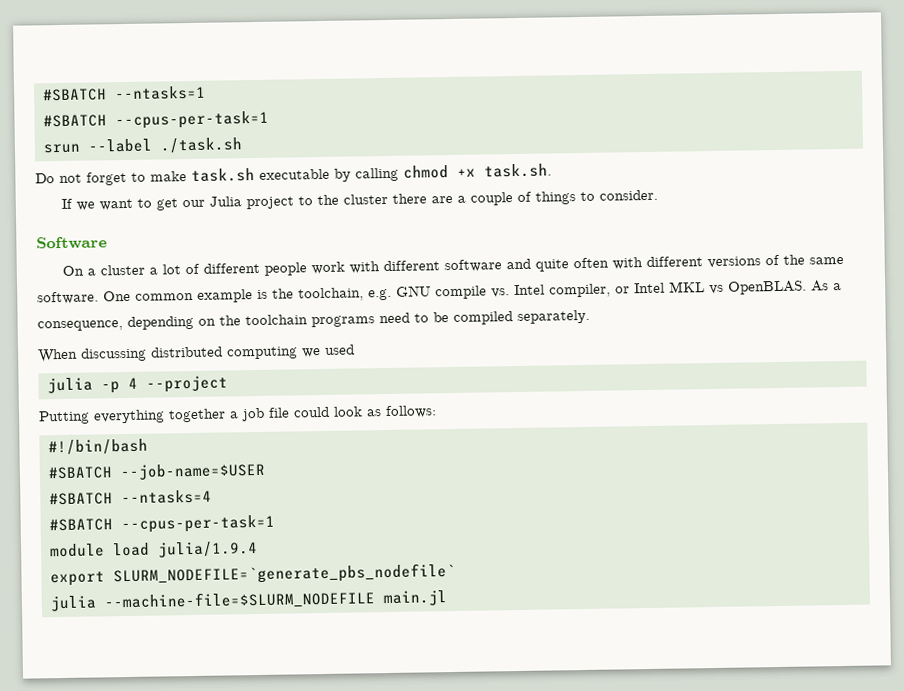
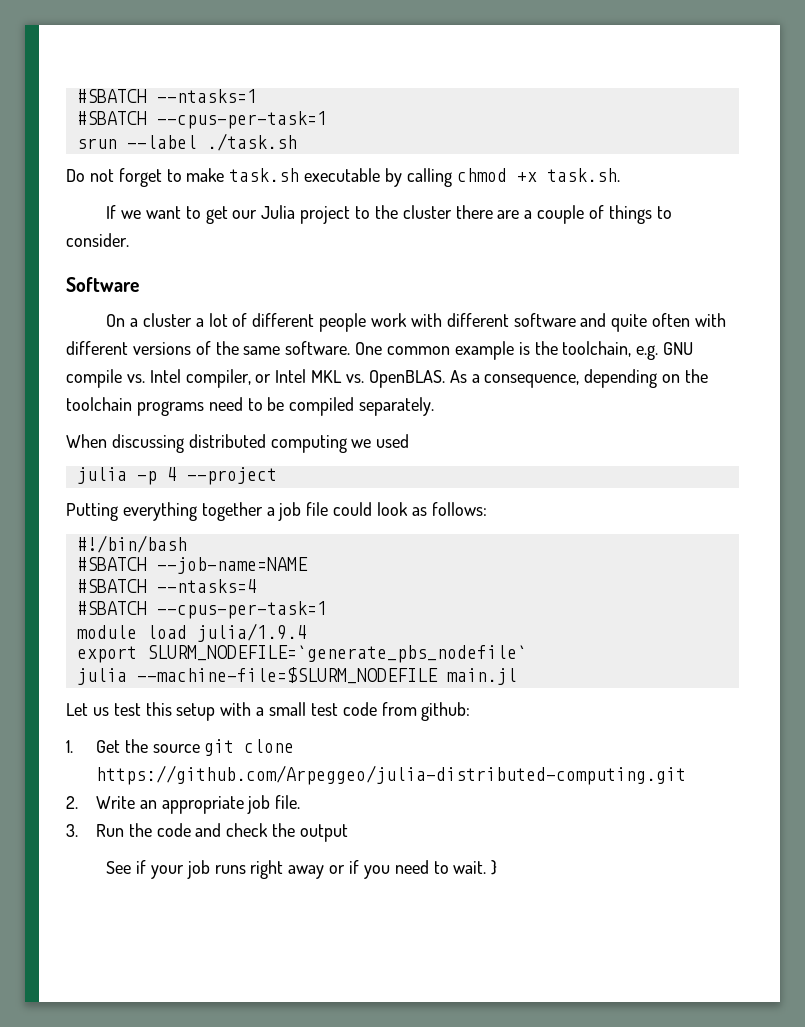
- One common example is the toolchain, e.g. GNU compile vs. Intel compiler, or Intel MKL vs OpenBLAS.
+ One common example is the toolchain, e.g. GNU compile vs. Intel compiler, or Intel MKL vs. OpenBLAS.
- #SBATCH --job-name=$USER
+ #SBATCH --job-name=NAME
+ Let us test this setup with a small test code from github:
+ 1. Get the source git clone https://github.com/Arpeggeo/julia-distributed-computing.git
+ 2. Write an appropriate job file.
+ 3. Run the code and check the output
+ See if your job runs right away or if you need to wait. }

